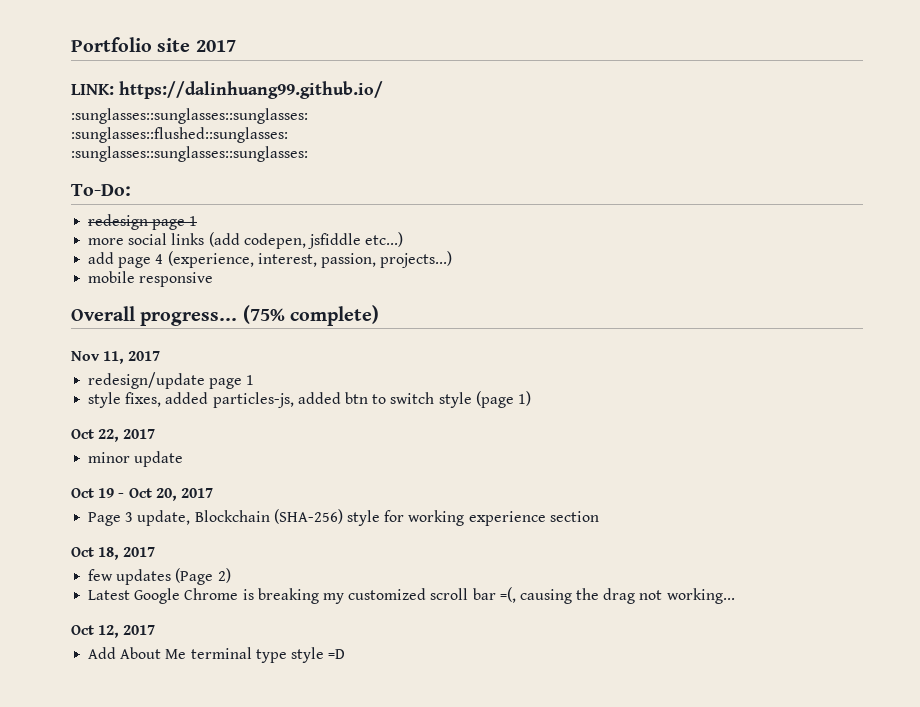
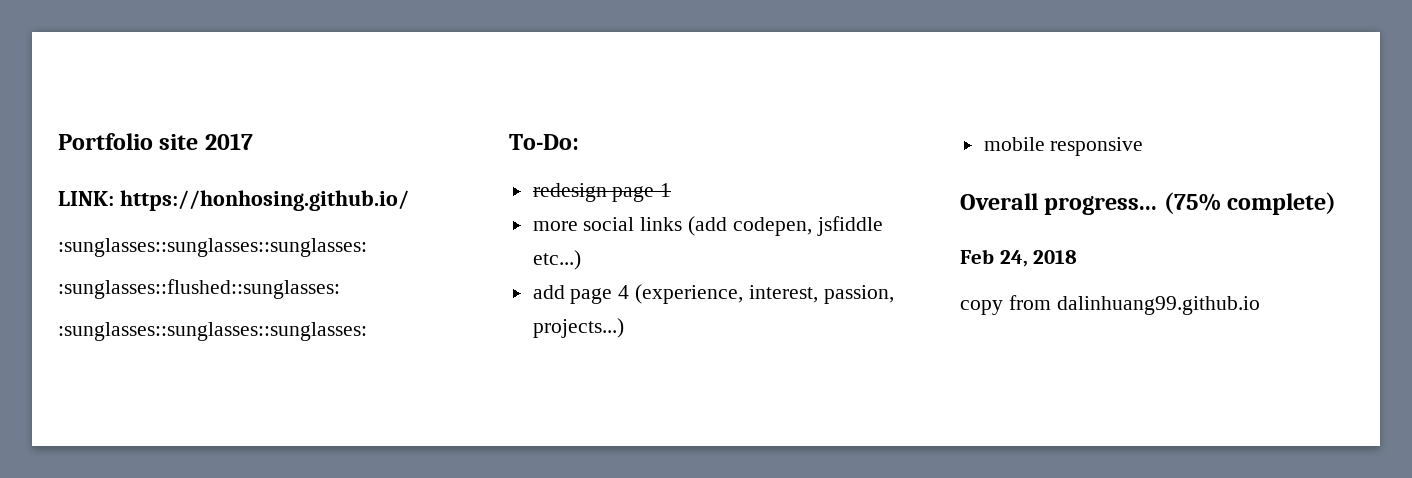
- LINK: https://dalinhuang99.github.io/
+ LINK: https://honhosing.github.io/
- Nov 11, 2017
- redesign/update page 1
- style fixes, added particles-js, added btn to switch style (page 1)
- Oct 22, 2017
- minor update
- Oct 19 - Oct 20, 2017
- Page 3 update, Blockchain (SHA-256) style for working experience section
- Oct 18, 2017
- few updates (Page 2)
- Latest Google Chrome is breaking my customized scroll bar =(, causing the drag not working...
- Oct 12, 2017
- Add About Me terminal type style =D
+ Feb 24, 2018
+ copy from dalinhuang99.github.io

